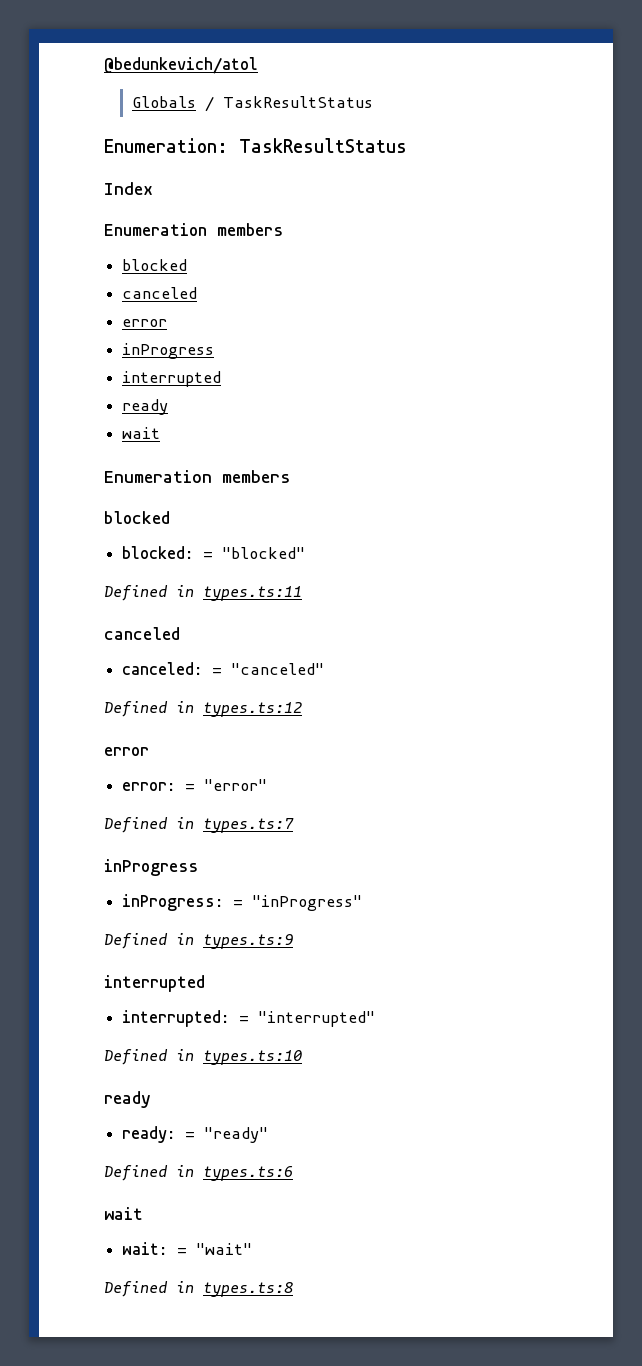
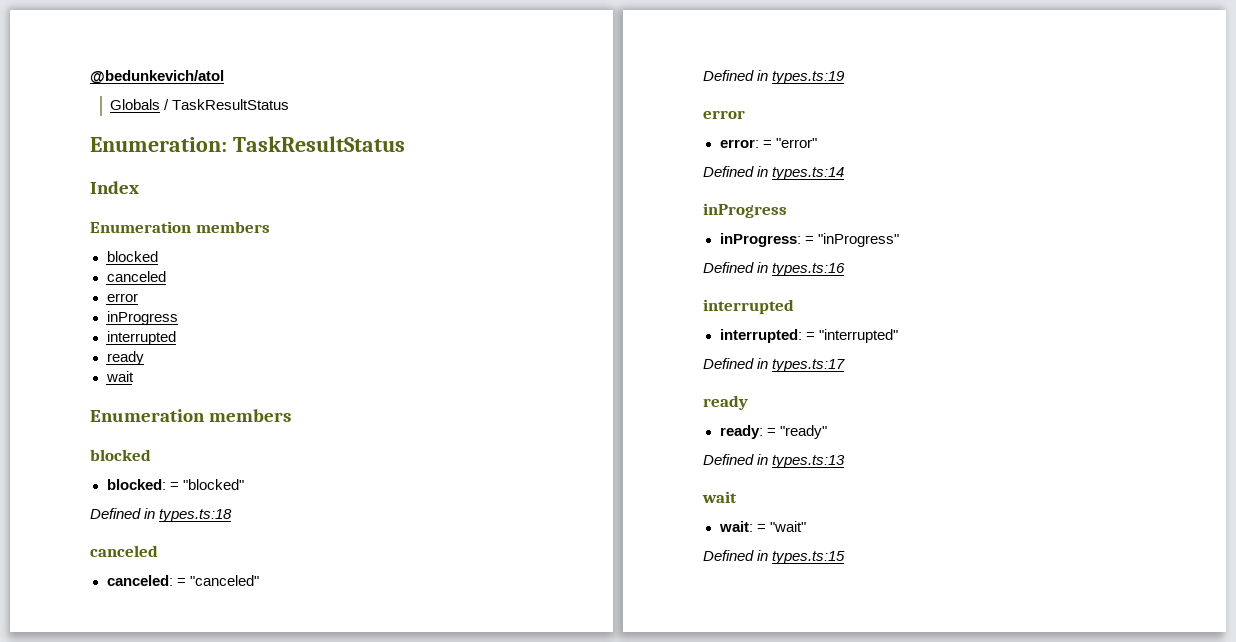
- Defined in types.ts:11
+ Defined in types.ts:18
- Defined in types.ts:12
+ Defined in types.ts:19
- Defined in types.ts:7
+ Defined in types.ts:14
- Defined in types.ts:9
+ Defined in types.ts:16
- Defined in types.ts:10
+ Defined in types.ts:17
- Defined in types.ts:6
+ Defined in types.ts:13
- Defined in types.ts:8
+ Defined in types.ts:15

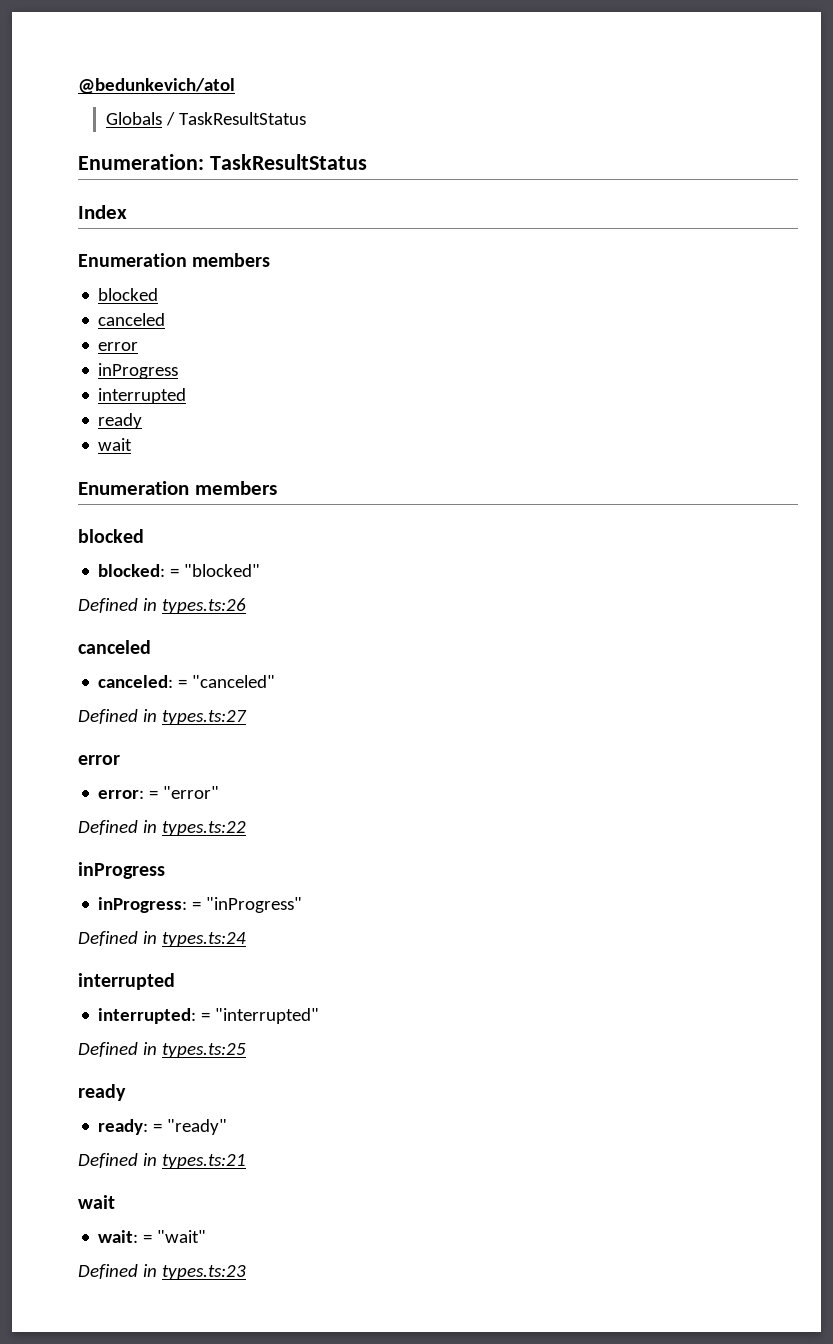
- Defined in types.ts:18
+ Defined in types.ts:26
- Defined in types.ts:19
+ Defined in types.ts:27
- Defined in types.ts:14
+ Defined in types.ts:22
- Defined in types.ts:16
+ Defined in types.ts:24
- Defined in types.ts:17
+ Defined in types.ts:25
- Defined in types.ts:13
+ Defined in types.ts:21
- Defined in types.ts:15
+ Defined in types.ts:23

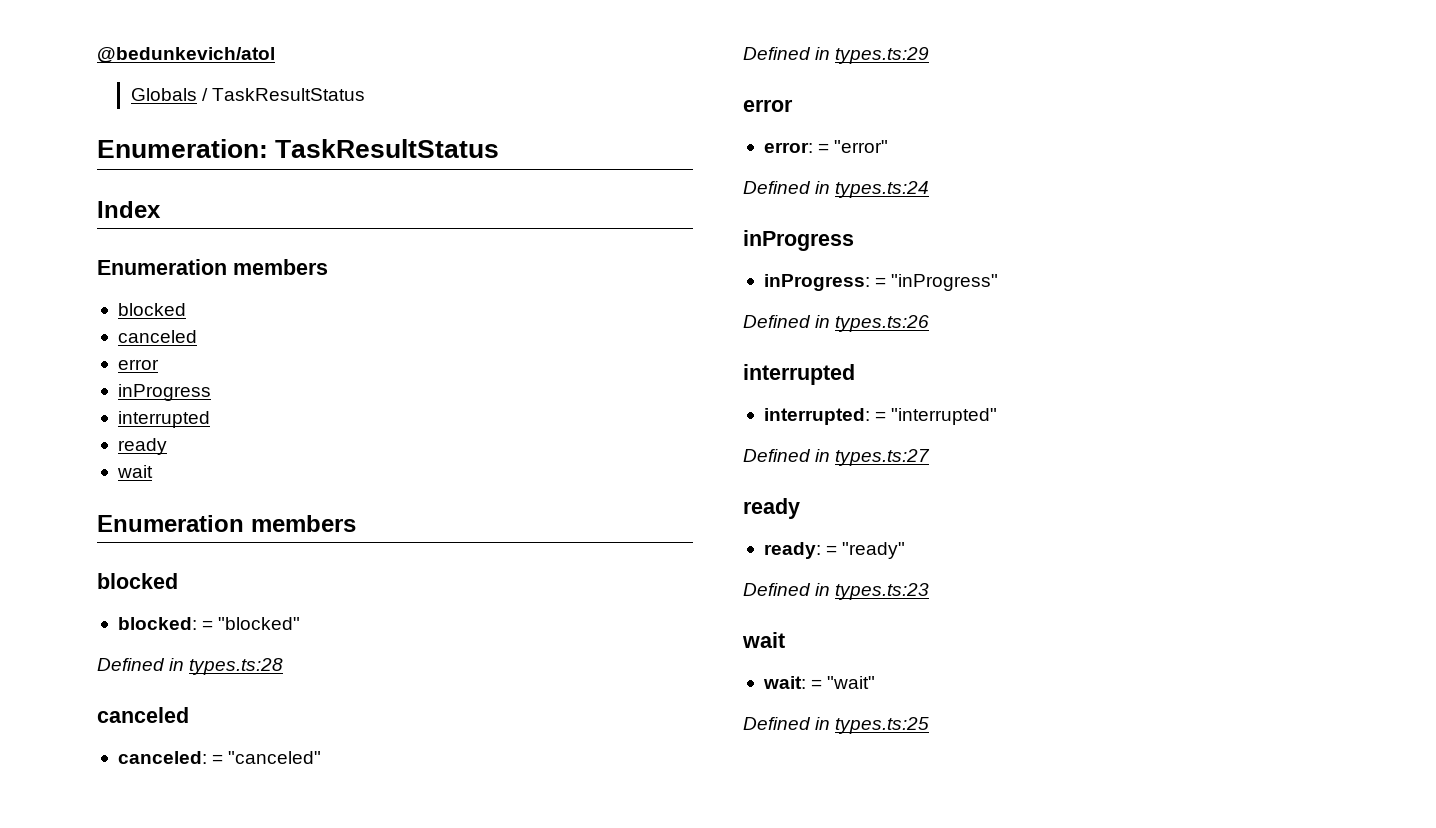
- Defined in types.ts:26
+ Defined in types.ts:28
- Defined in types.ts:27
+ Defined in types.ts:29
- Defined in types.ts:22
+ Defined in types.ts:24
- Defined in types.ts:24
+ Defined in types.ts:26
- Defined in types.ts:25
+ Defined in types.ts:27
- Defined in types.ts:21
+ Defined in types.ts:23
- Defined in types.ts:23
+ Defined in types.ts:25

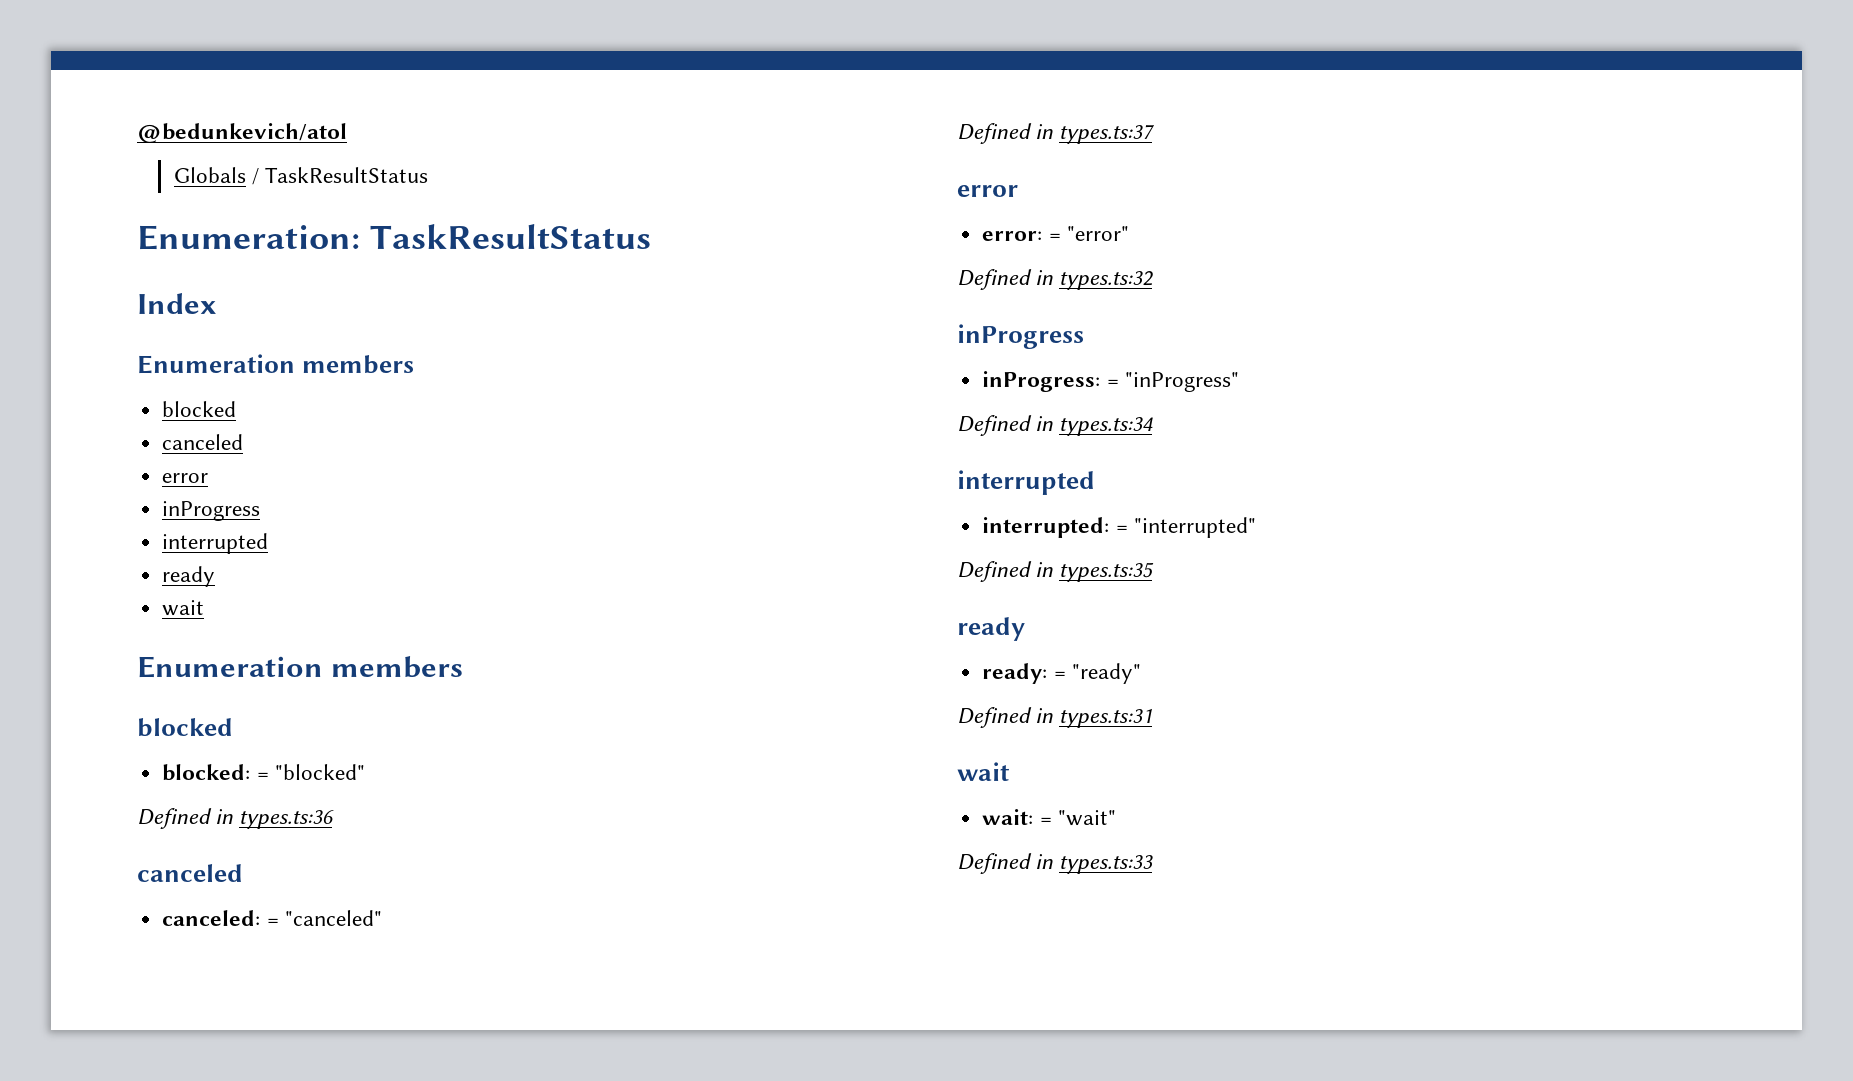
- Defined in types.ts:28
+ Defined in types.ts:36
- Defined in types.ts:29
+ Defined in types.ts:37
- Defined in types.ts:24
+ Defined in types.ts:32
- Defined in types.ts:26
+ Defined in types.ts:34
- Defined in types.ts:27
+ Defined in types.ts:35
- Defined in types.ts:23
+ Defined in types.ts:31
- Defined in types.ts:25
+ Defined in types.ts:33

